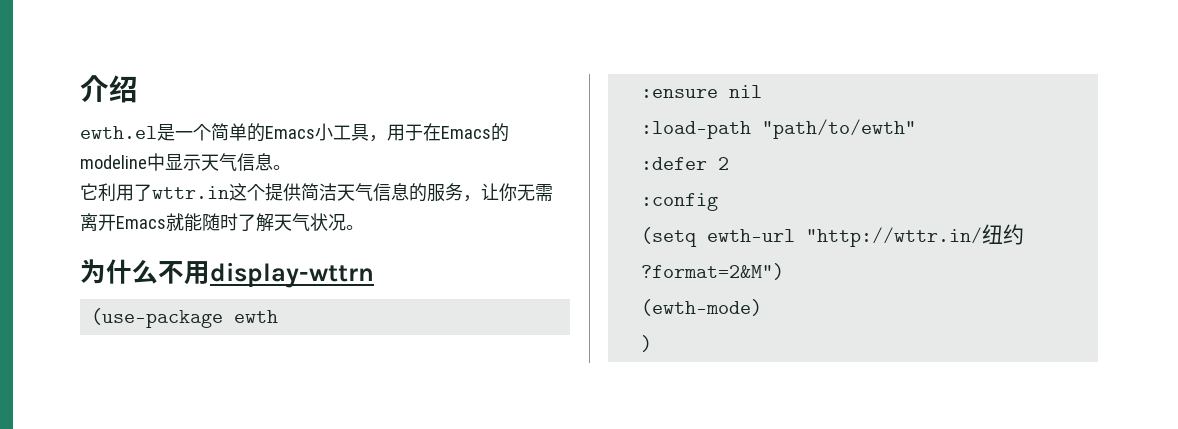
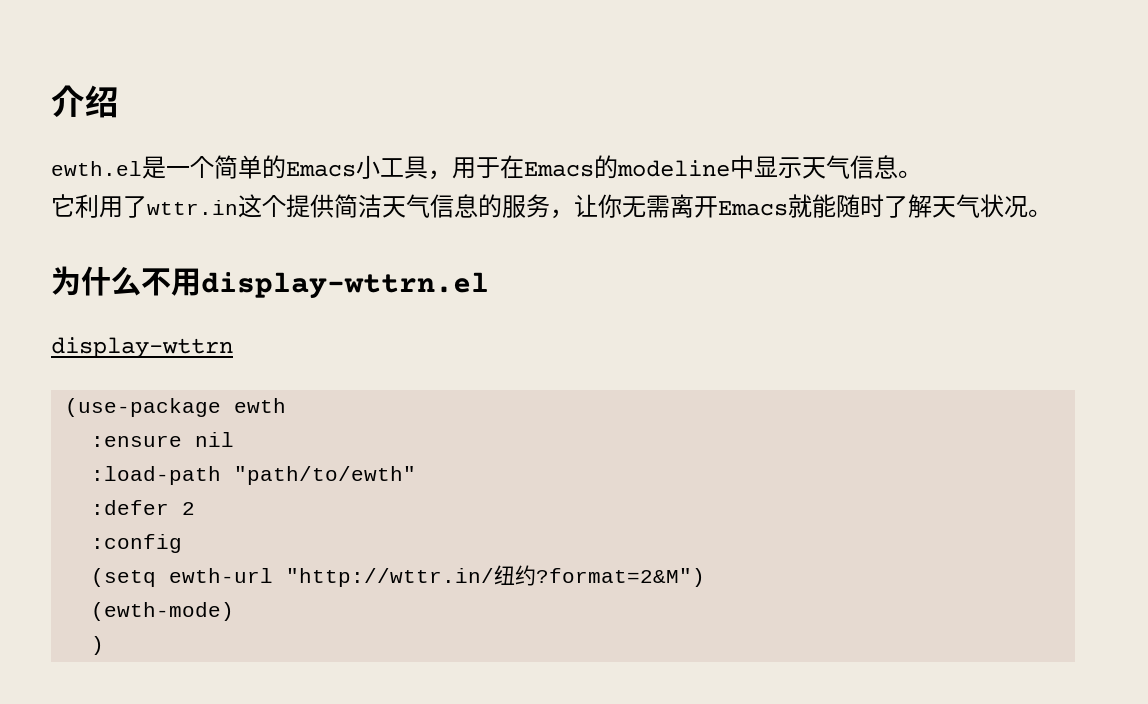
- 为什么不用display-wttrn
+ 为什么不用display-wttrn.el
+ display-wttrn

